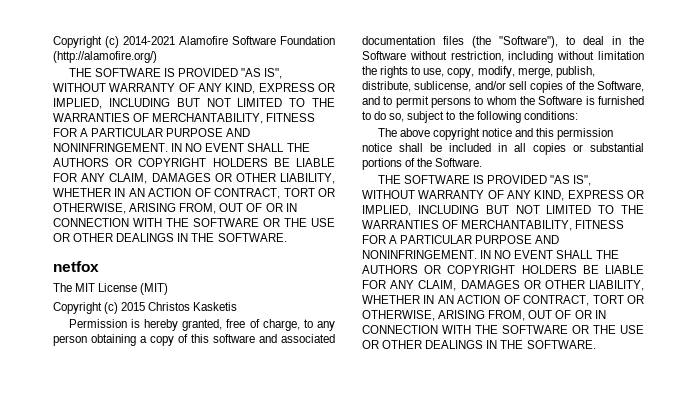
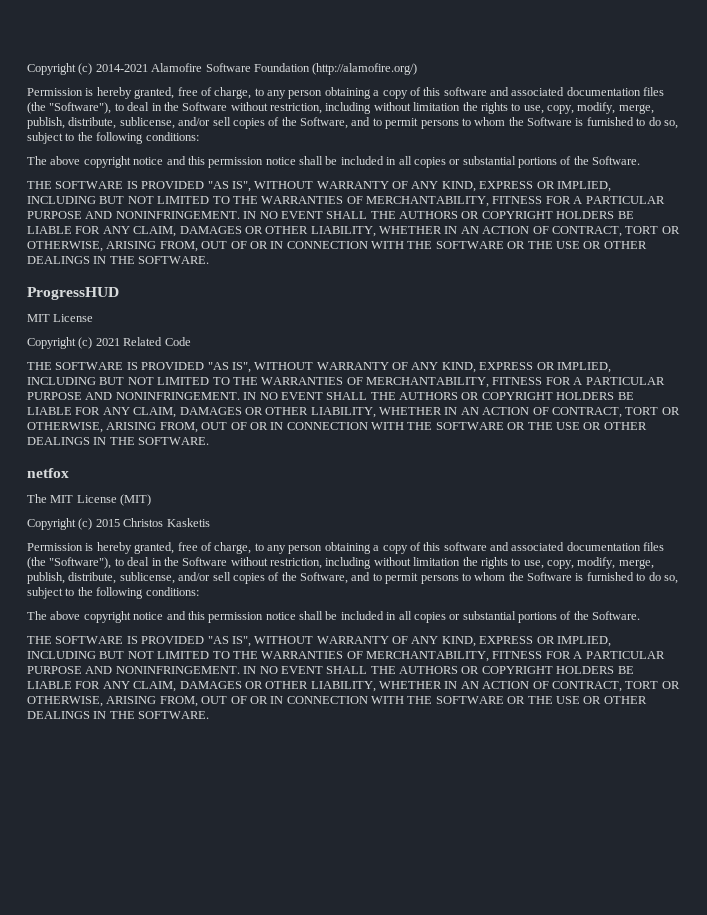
  Copyright (c) 2014-2021 Alamofire Software Foundation (http://alamofire.org/)
+ Permission is hereby granted, free of charge, to any person obtaining a copy of this software and associated documentation files (the "Software"), to deal in the Software without restriction, including without limitation the rights to use, copy, modify, merge, publish, distribute, sublicense, and/or sell copies of the Software, and to permit persons to whom the Software is furnished to do so, subject to the following conditions:
+ The above copyright notice and this permission notice shall be included in all copies or substantial portions of the Software.
+ THE SOFTWARE IS PROVIDED "AS IS", WITHOUT WARRANTY OF ANY KIND, EXPRESS OR IMPLIED, INCLUDING BUT NOT LIMITED TO THE WARRANTIES OF MERCHANTABILITY, FITNESS FOR A PARTICULAR PURPOSE AND NONINFRINGEMENT. IN NO EVENT SHALL THE AUTHORS OR COPYRIGHT HOLDERS BE LIABLE FOR ANY CLAIM, DAMAGES OR OTHER LIABILITY, WHETHER IN AN ACTION OF CONTRACT, TORT OR OTHERWISE, ARISING FROM, OUT OF OR IN CONNECTION WITH THE SOFTWARE OR THE USE OR OTHER DEALINGS IN THE SOFTWARE.
+ ProgressHUD
+ MIT License
+ Copyright (c) 2021 Related Code

